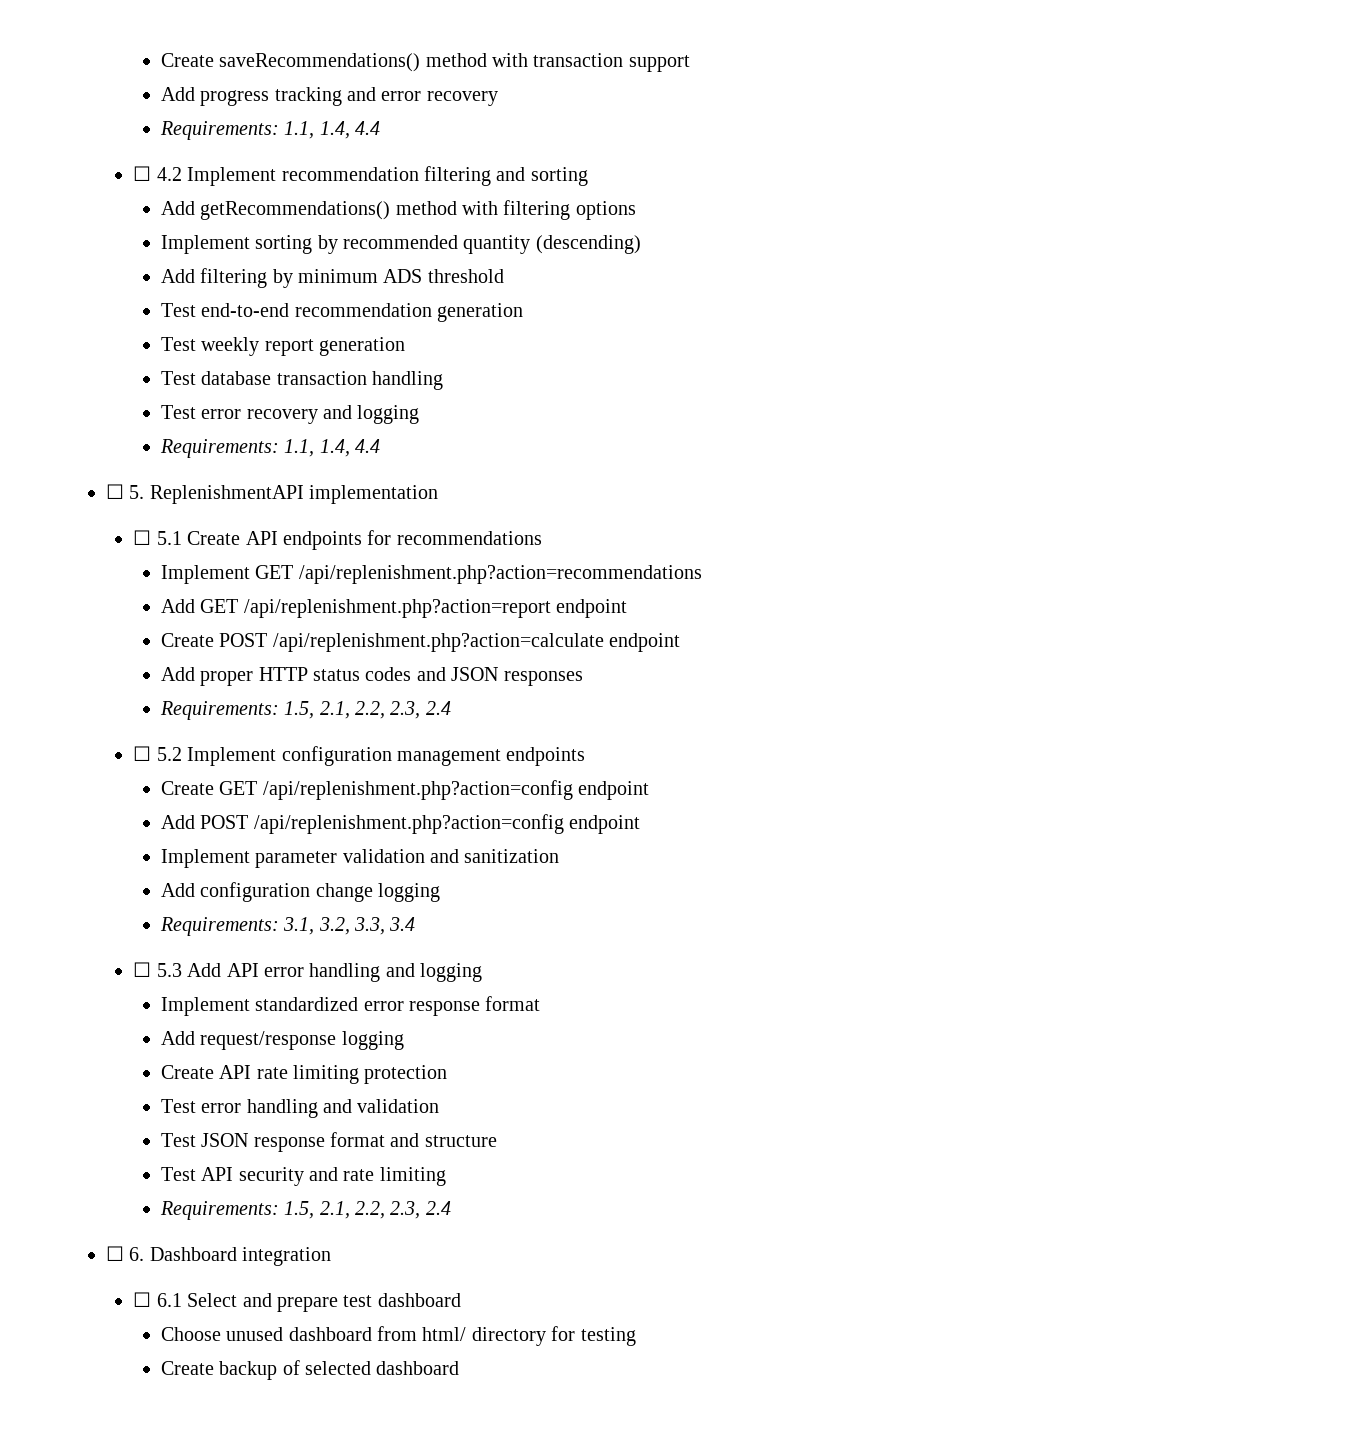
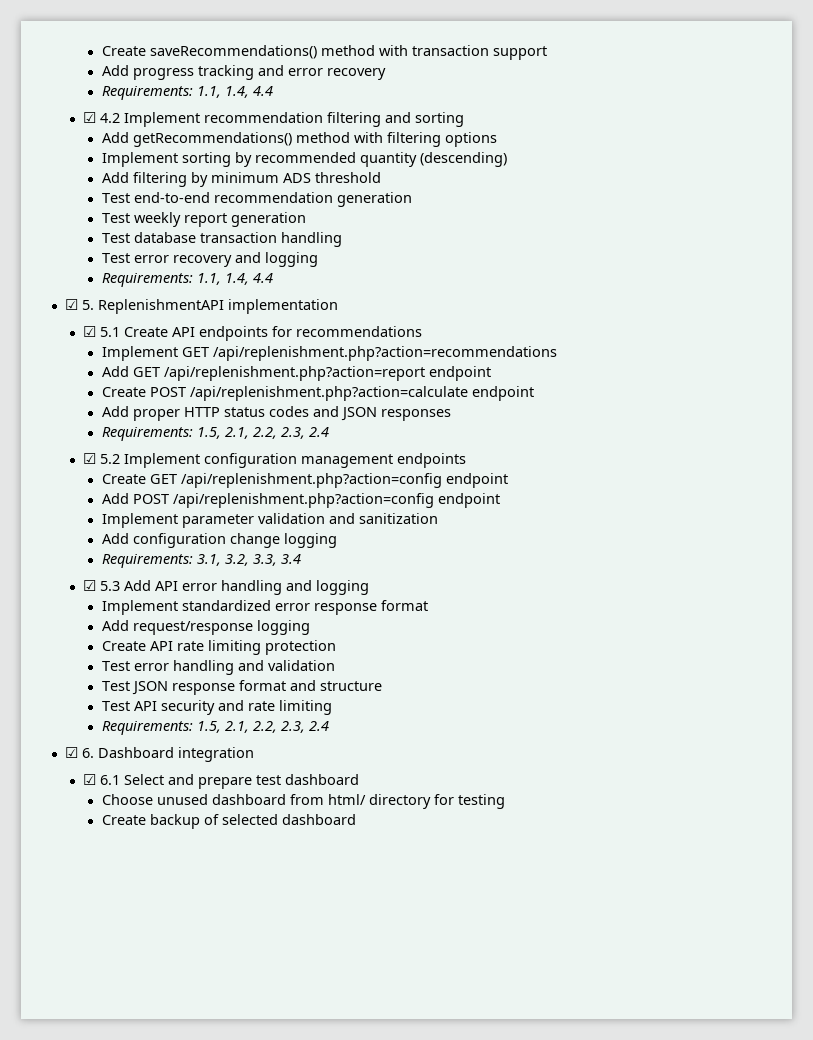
- ☐ 4.2 Implement recommendation filtering and sorting
+ ☑ 4.2 Implement recommendation filtering and sorting
- ☐ 5. ReplenishmentAPI implementation
+ ☑ 5. ReplenishmentAPI implementation
- ☐ 5.1 Create API endpoints for recommendations
+ ☑ 5.1 Create API endpoints for recommendations
- ☐ 5.2 Implement configuration management endpoints
+ ☑ 5.2 Implement configuration management endpoints
- ☐ 5.3 Add API error handling and logging
+ ☑ 5.3 Add API error handling and logging
- ☐ 6. Dashboard integration
+ ☑ 6. Dashboard integration
- ☐ 6.1 Select and prepare test dashboard
+ ☑ 6.1 Select and prepare test dashboard

